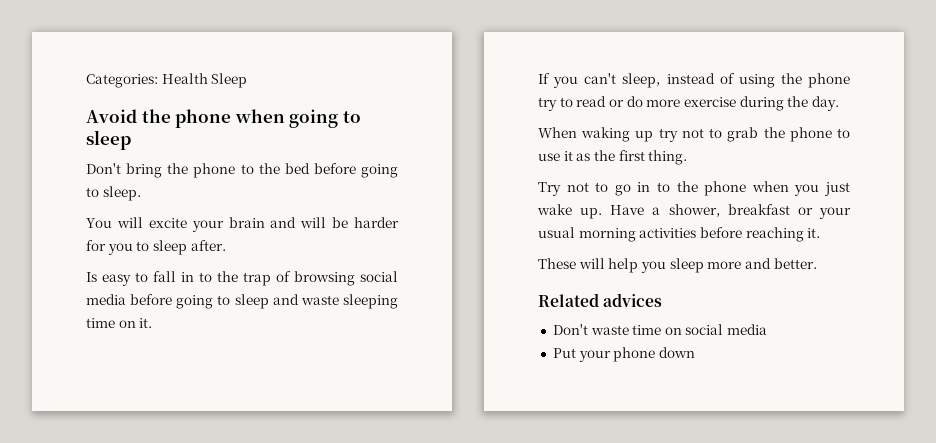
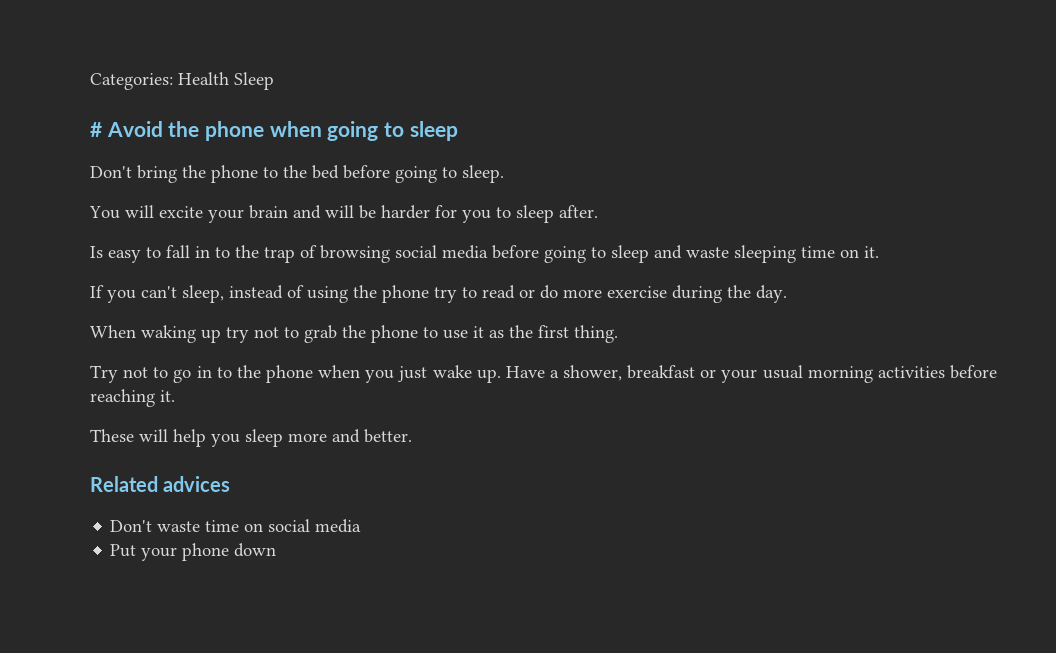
- Avoid the phone when going to sleep
+ # Avoid the phone when going to sleep

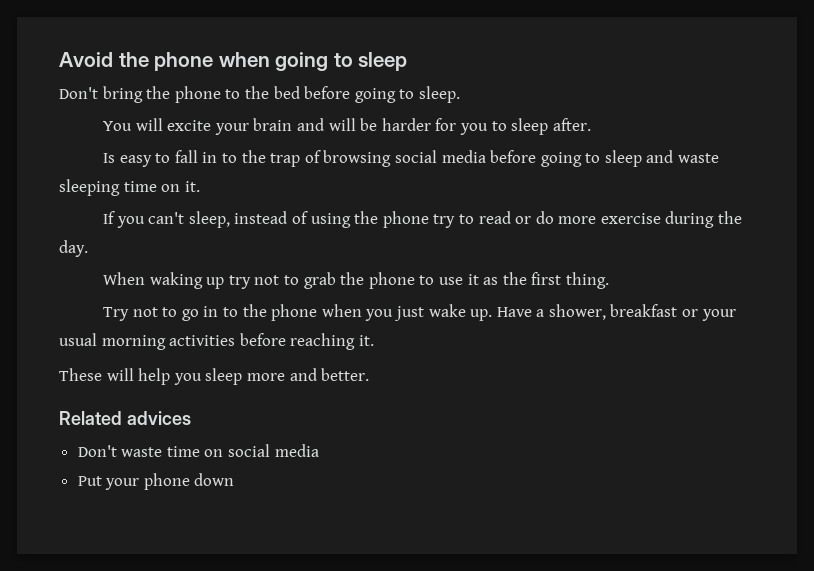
- Categories: Health Sleep
- # Avoid the phone when going to sleep
+ Avoid the phone when going to sleep

